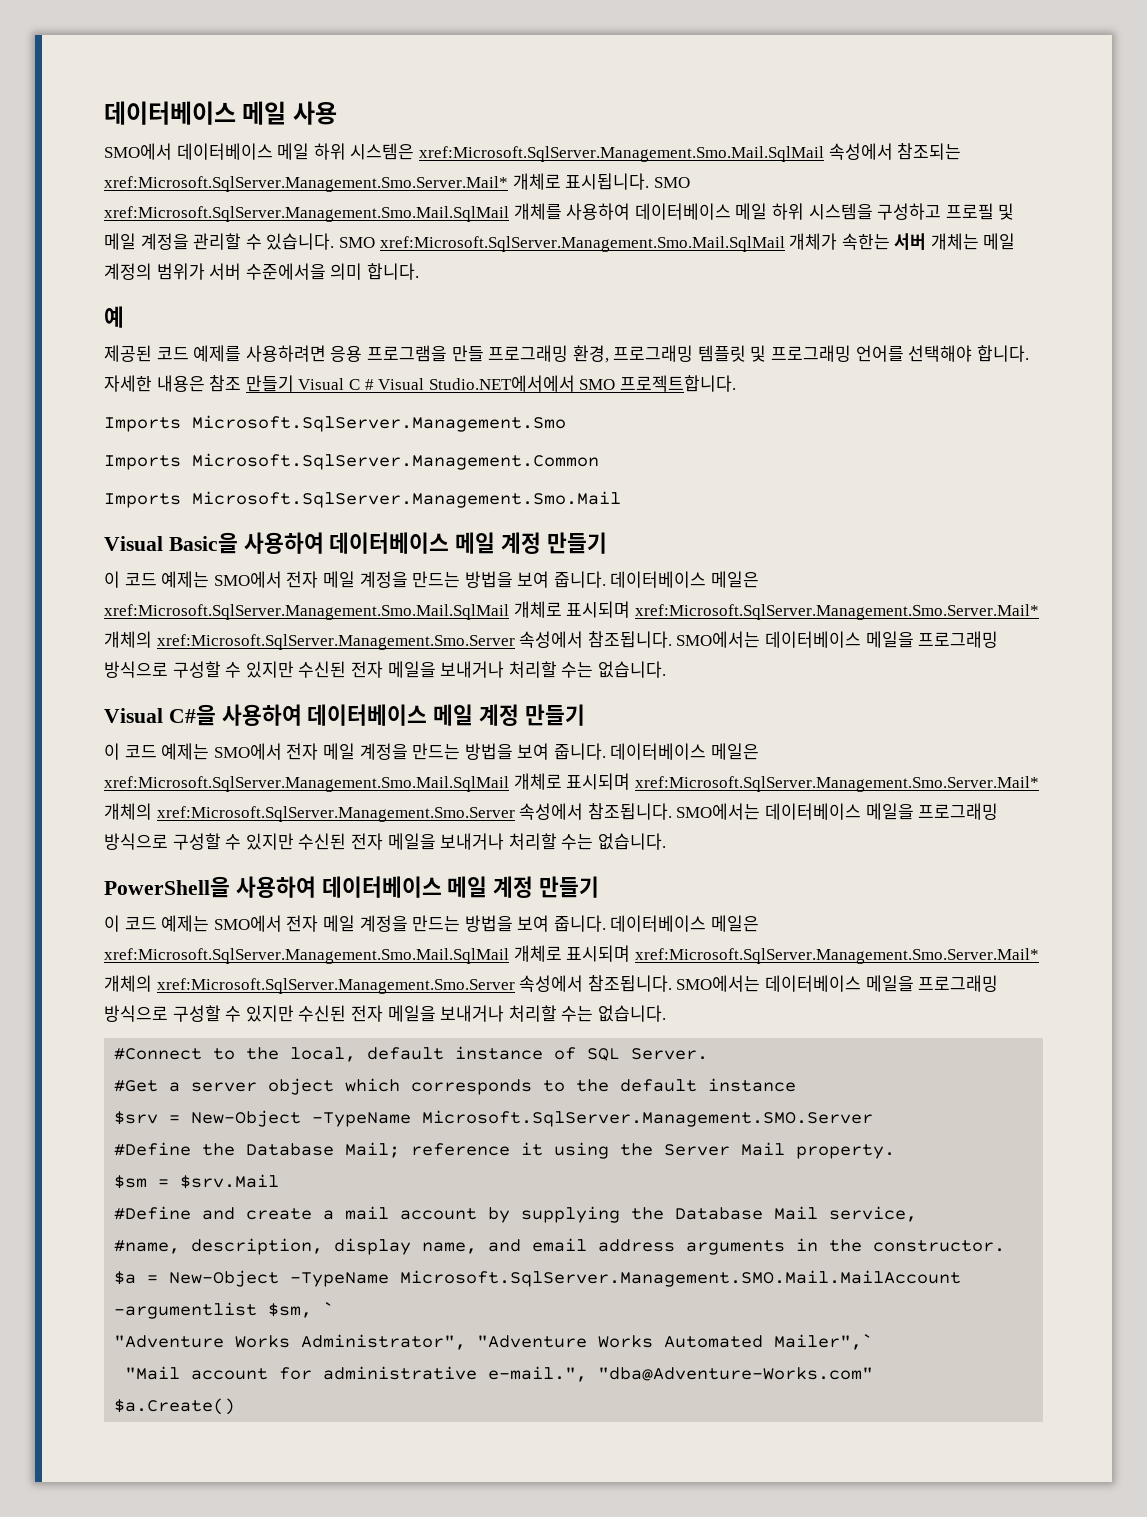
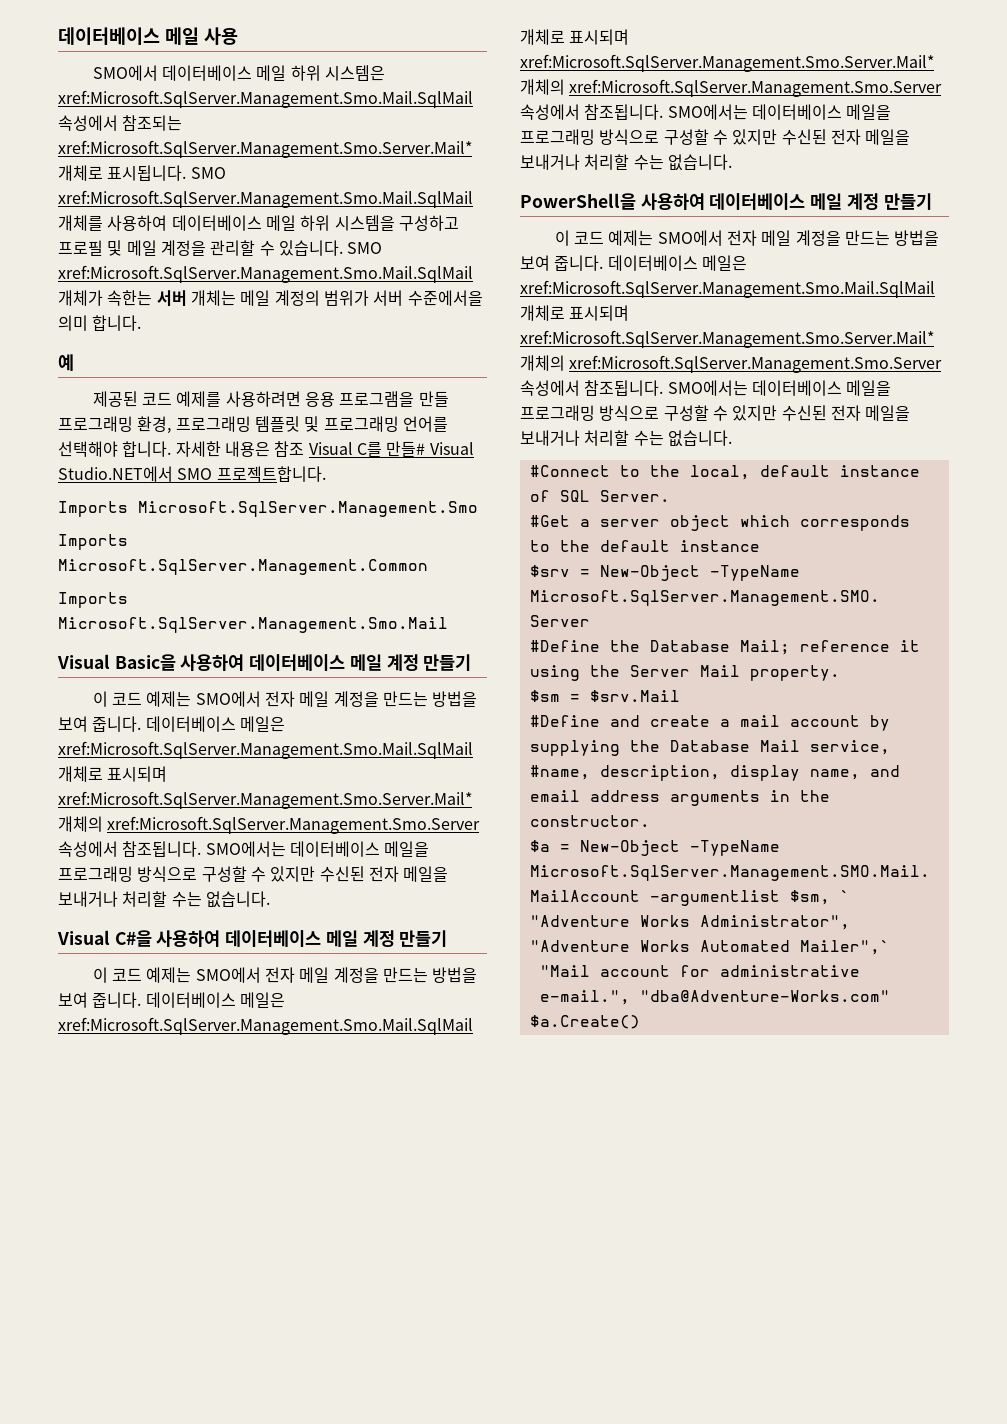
- 자세한 내용은 참조 만들기 Visual C # Visual Studio.NET에서에서 SMO 프로젝트합니다.
+ 자세한 내용은 참조 Visual C를 만들# Visual Studio.NET에서 SMO 프로젝트합니다.

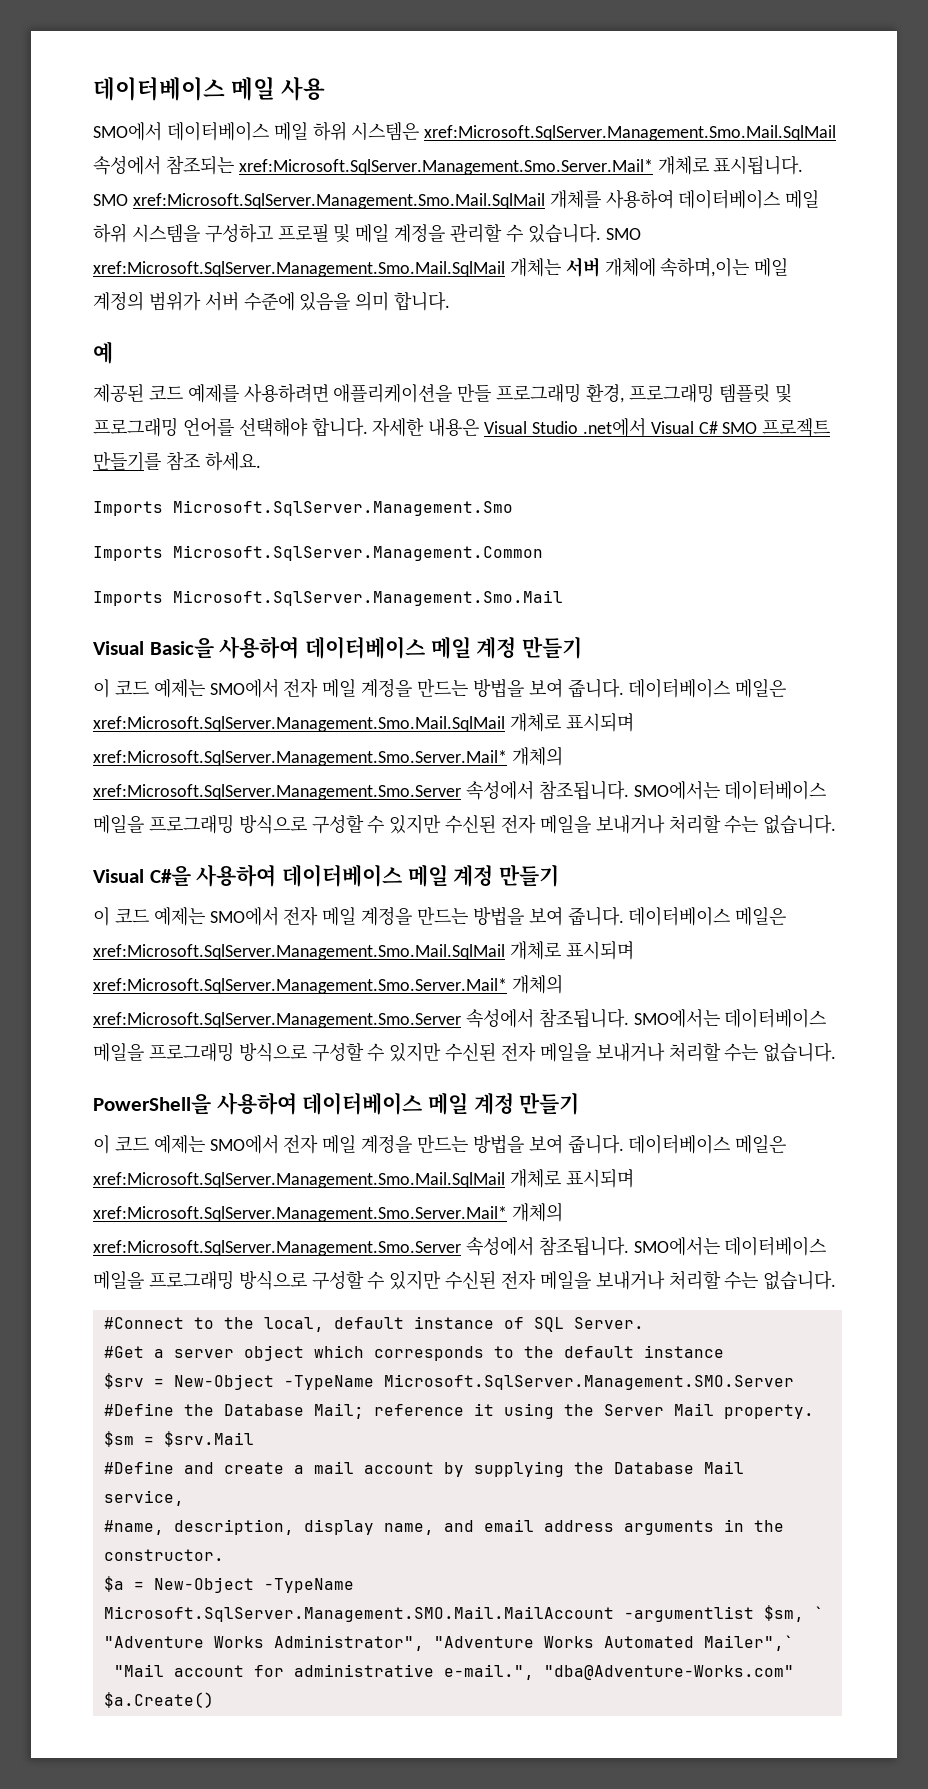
- SMO xref:Microsoft.SqlServer.Management.Smo.Mail.SqlMail 개체가 속한는 서버 개체는 메일 계정의 범위가 서버 수준에서을 의미 합니다.
+ SMO xref:Microsoft.SqlServer.Management.Smo.Mail.SqlMail 개체는 서버 개체에 속하며,이는 메일 계정의 범위가 서버 수준에 있음을 의미 합니다.
- 제공된 코드 예제를 사용하려면 응용 프로그램을 만들 프로그래밍 환경, 프로그래밍 템플릿 및 프로그래밍 언어를 선택해야 합니다.
+ 제공된 코드 예제를 사용하려면 애플리케이션을 만들 프로그래밍 환경, 프로그래밍 템플릿 및 프로그래밍 언어를 선택해야 합니다.
- 자세한 내용은 참조 Visual C를 만들# Visual Studio.NET에서 SMO 프로젝트합니다.
+ 자세한 내용은 Visual Studio .net에서 Visual C# SMO 프로젝트 만들기를 참조 하세요.

